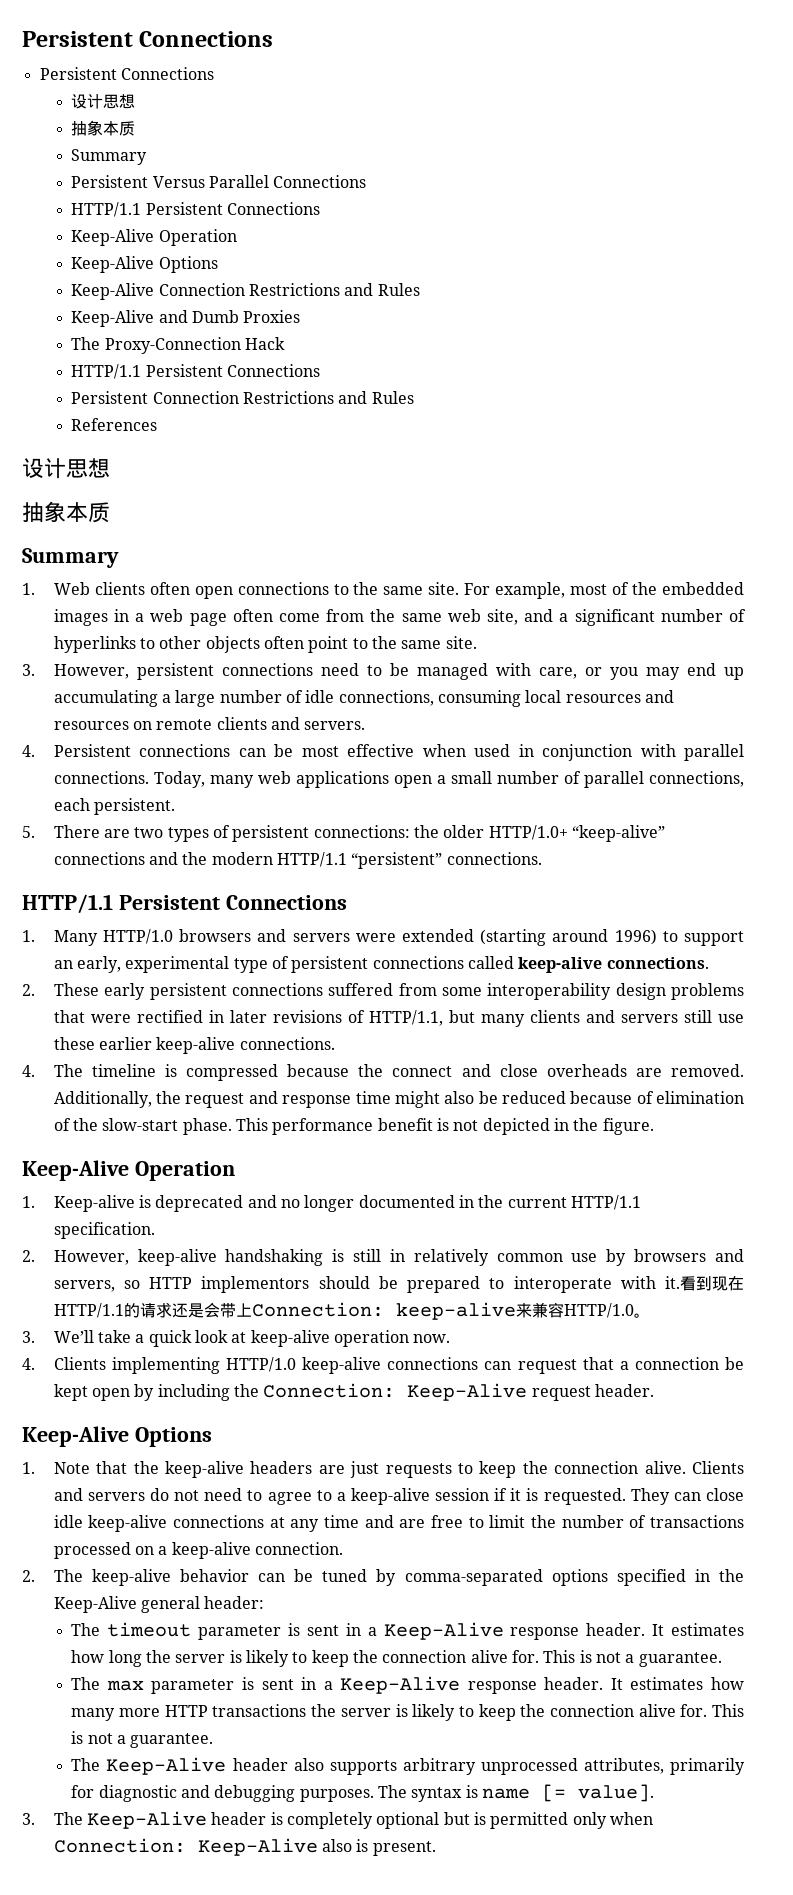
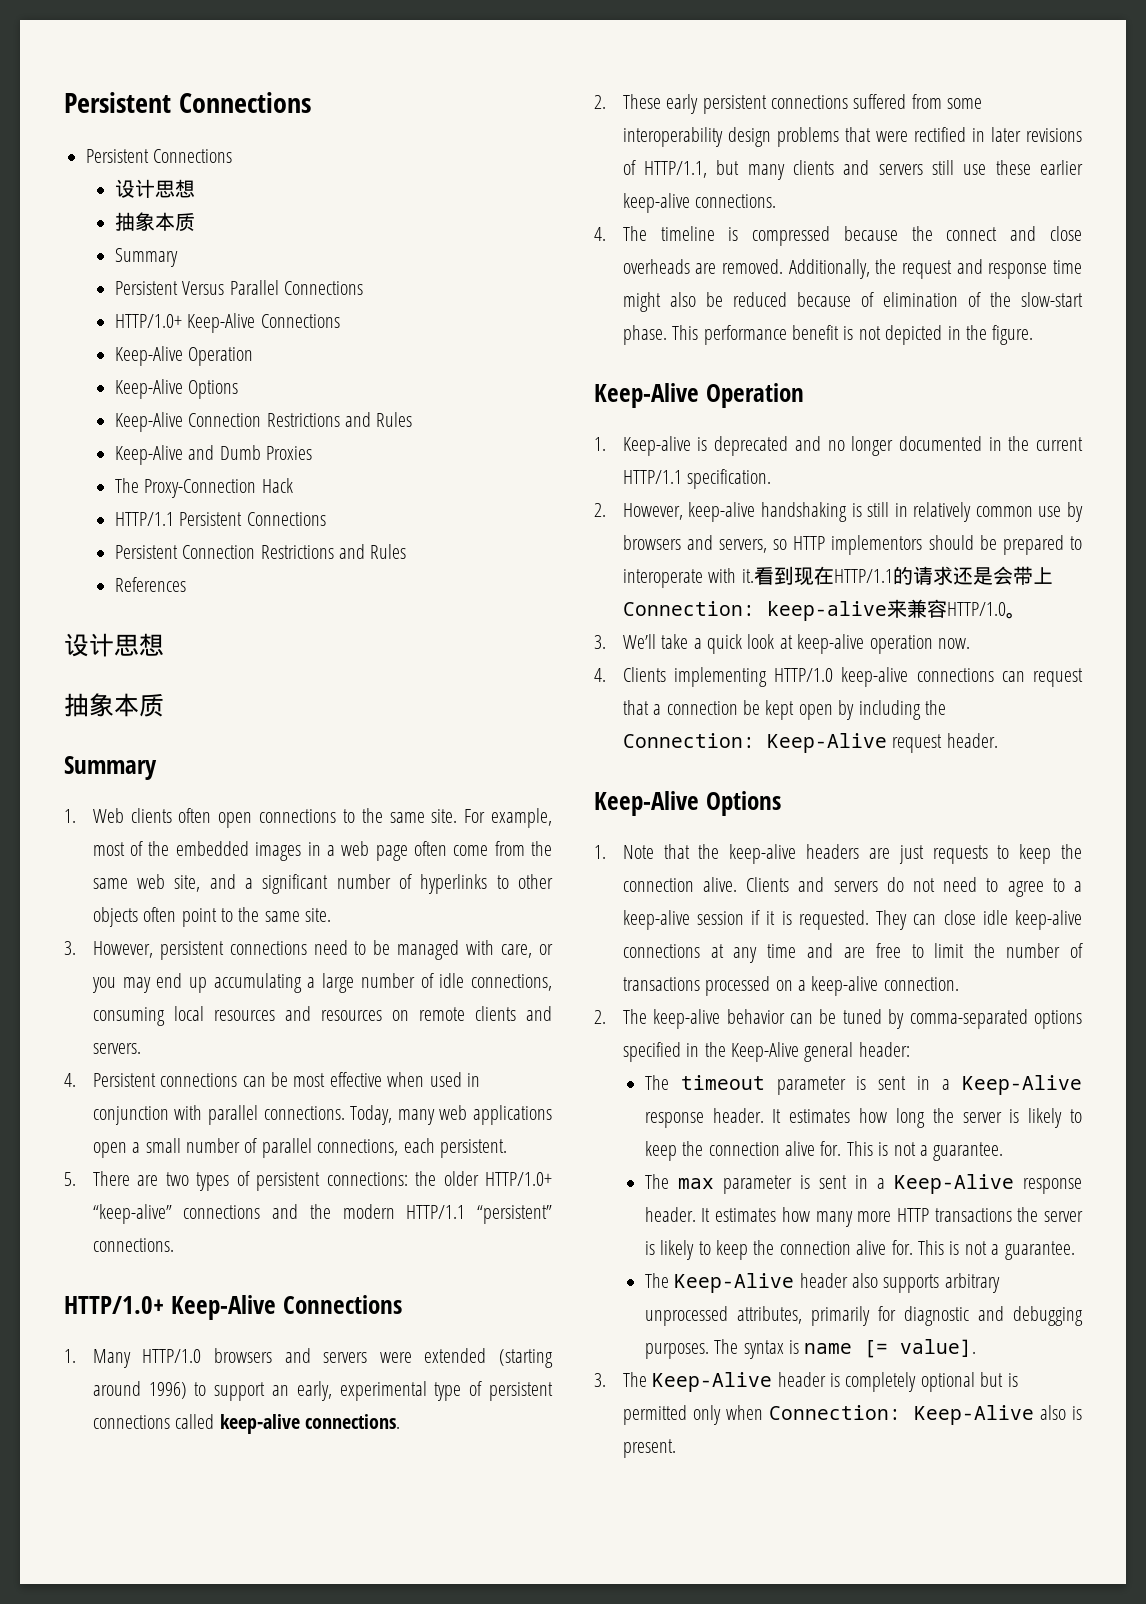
  Persistent Versus Parallel Connections
- HTTP/1.1 Persistent Connections
+ HTTP/1.0+ Keep-Alive Connections
  5. There are two types of persistent connections: the older HTTP/1.0+ “keep-alive” connections and the modern HTTP/1.1 “persistent” connections.
- HTTP/1.1 Persistent Connections
+ HTTP/1.0+ Keep-Alive Connections

